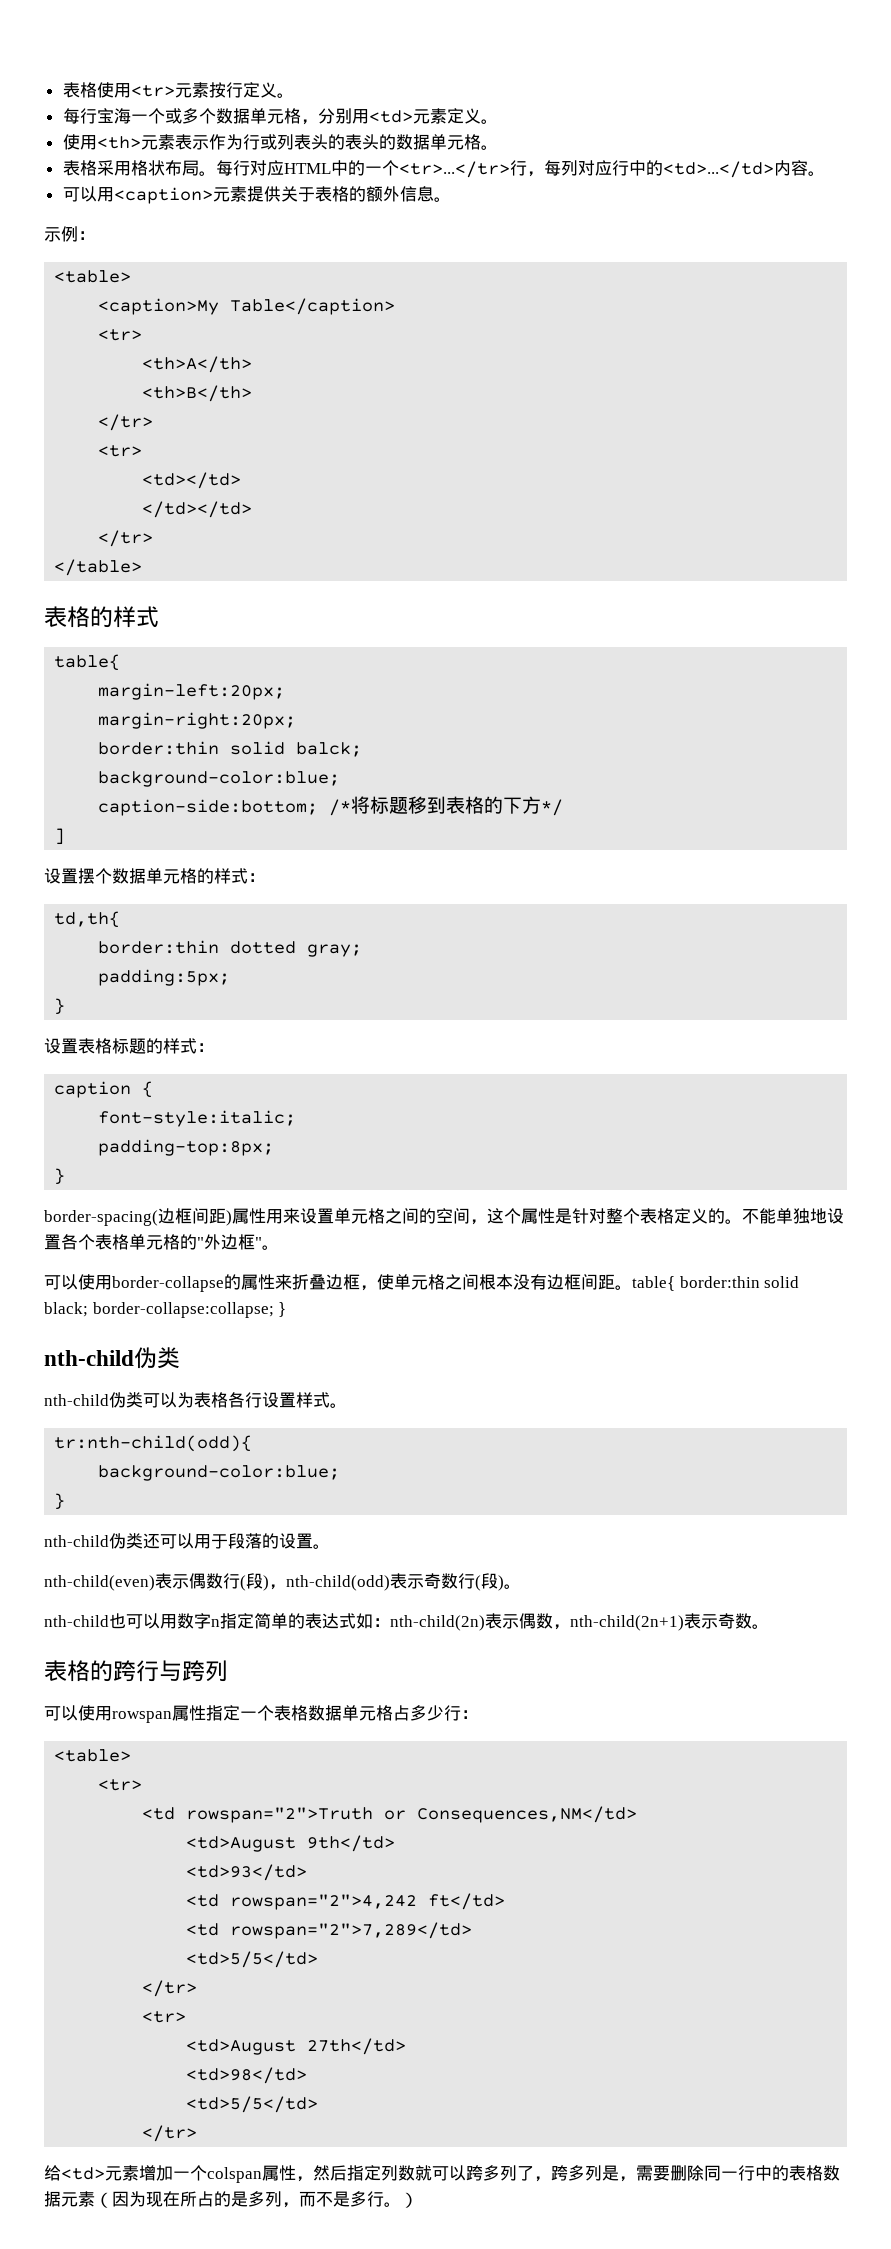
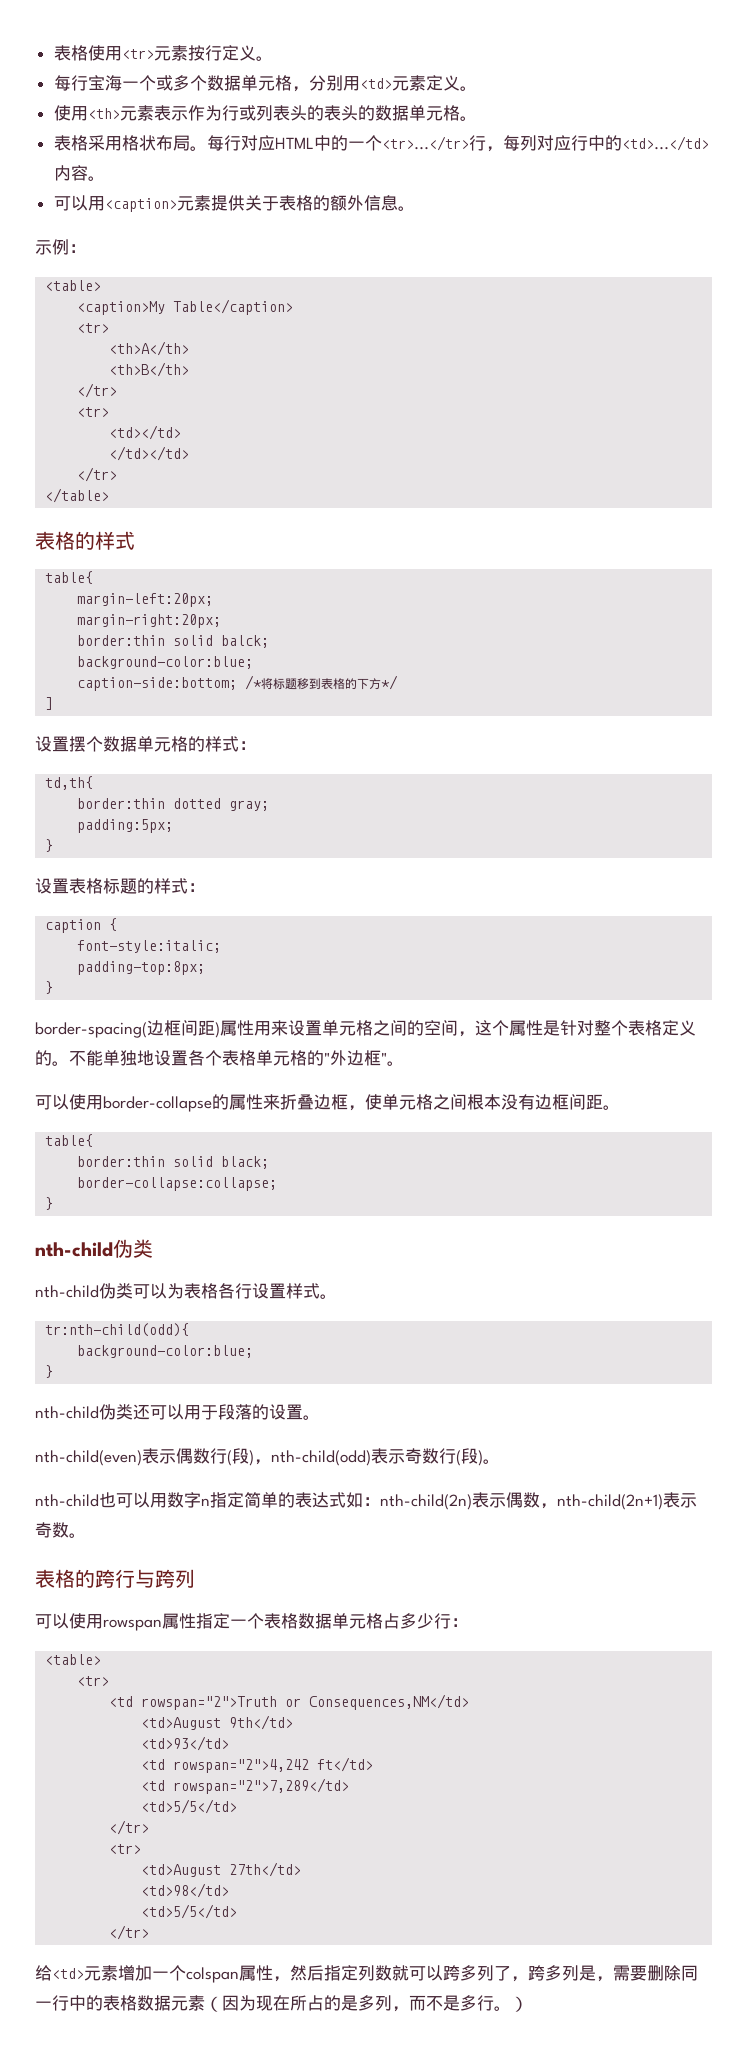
- 可以使用border-collapse的属性来折叠边框，使单元格之间根本没有边框间距。table{ border:thin solid black; border-collapse:collapse; }
+ 可以使用border-collapse的属性来折叠边框，使单元格之间根本没有边框间距。
+ table{
+ border:thin solid black;
+ border-collapse:collapse;
+ }

